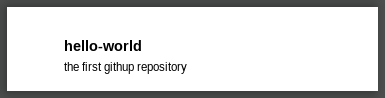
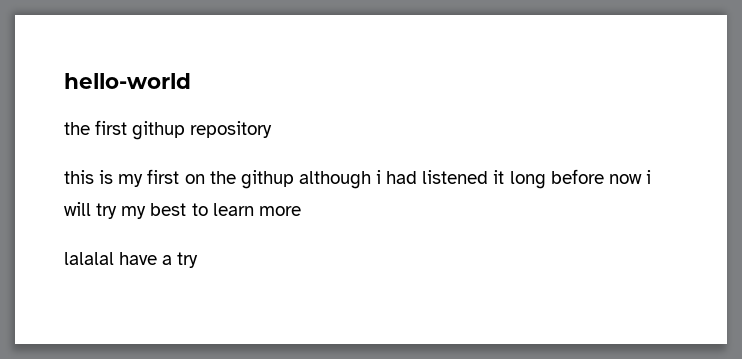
+ this is my first on the githup although i had listened it long before now i will try my best to learn more
+ lalalal have a try

